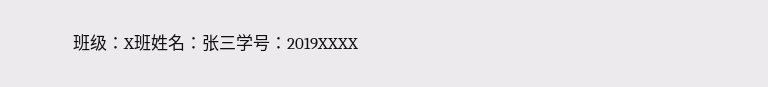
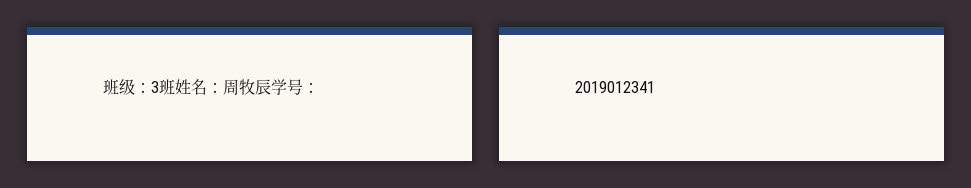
- 班级：X班姓名：张三学号：2019XXXX
+ 班级：3班姓名：周牧辰学号：2019012341

